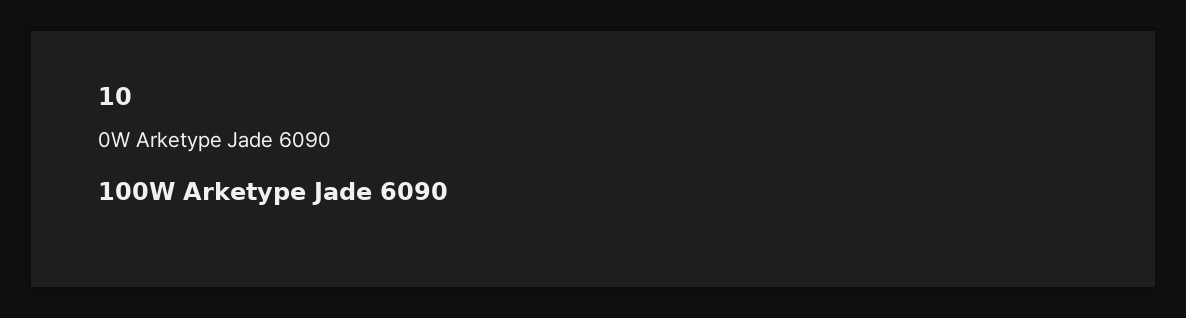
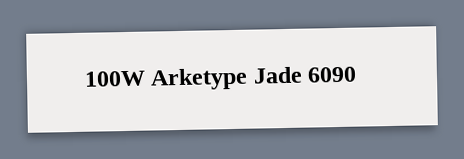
- 10
- 0W Arketype Jade 6090

